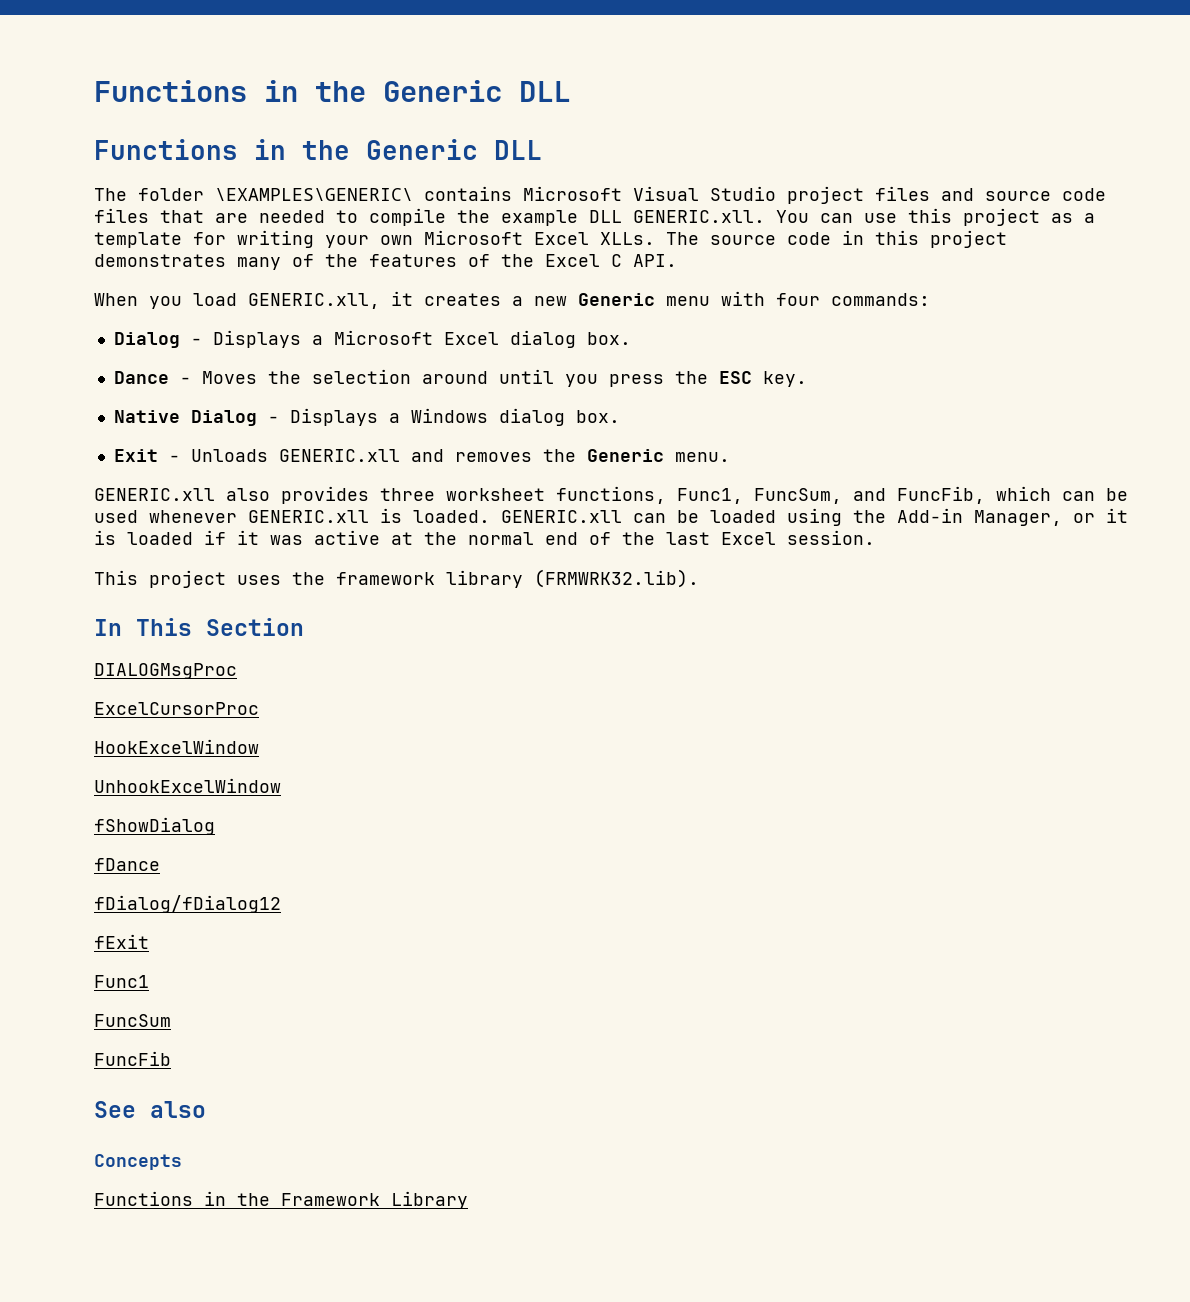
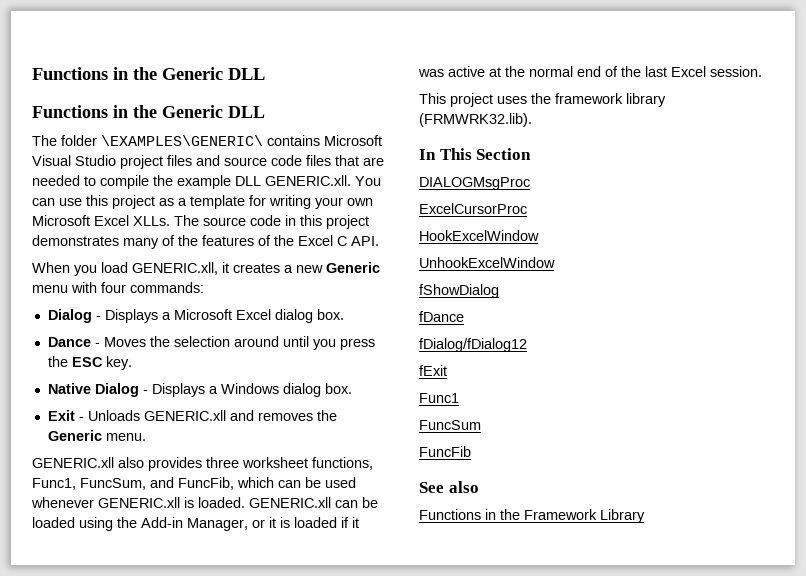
- Concepts

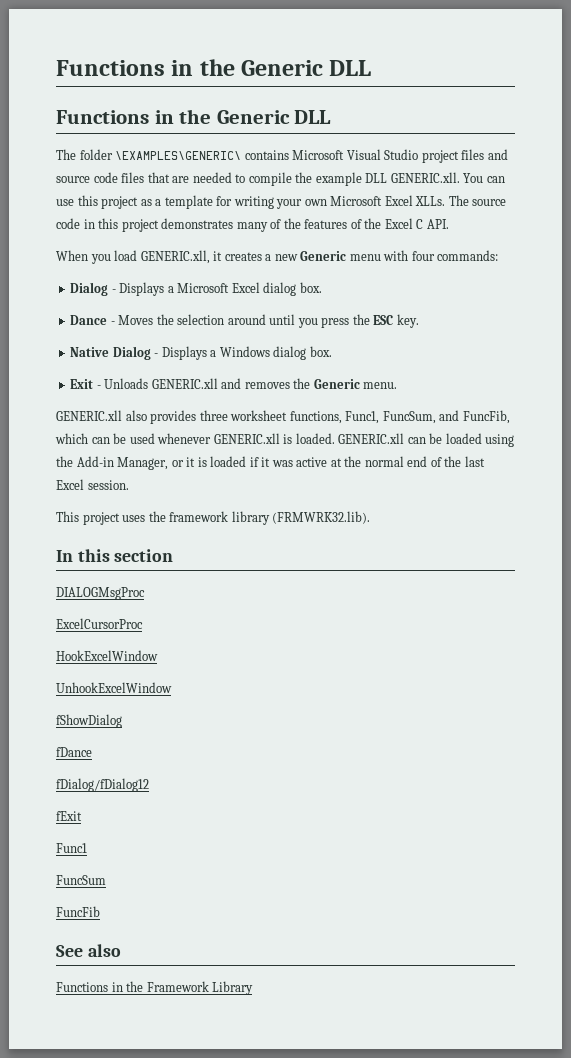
- In This Section
+ In this section

